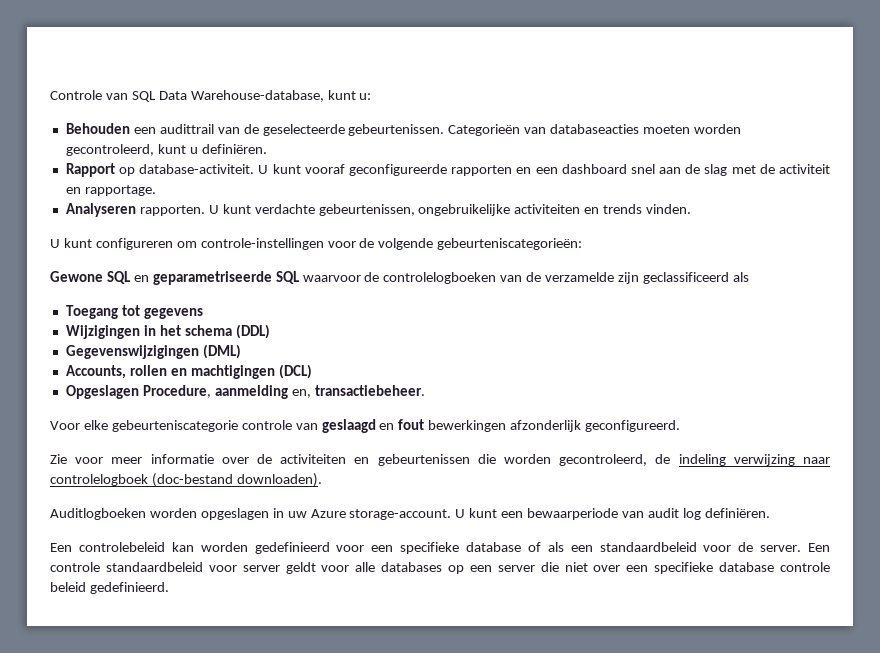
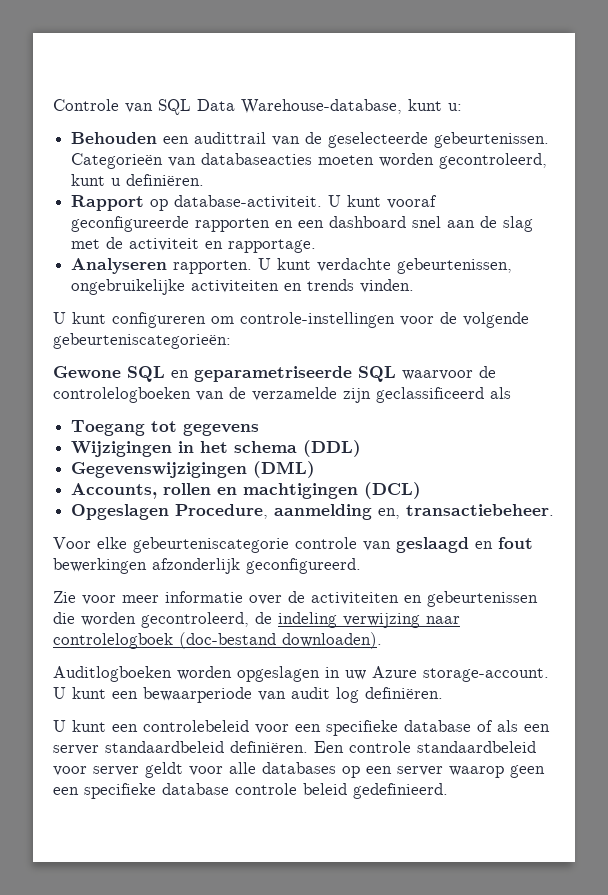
- Een controlebeleid kan worden gedefinieerd voor een specifieke database of als een standaardbeleid voor de server.
+ U kunt een controlebeleid voor een specifieke database of als een server standaardbeleid definiëren.
- Een controle standaardbeleid voor server geldt voor alle databases op een server die niet over een specifieke database controle beleid gedefinieerd.
+ Een controle standaardbeleid voor server geldt voor alle databases op een server waarop geen een specifieke database controle beleid gedefinieerd.

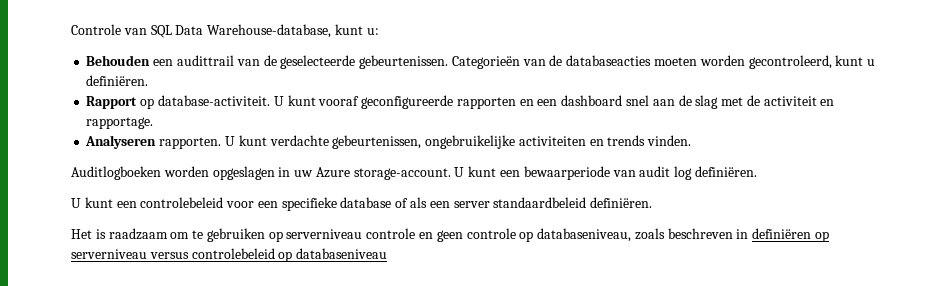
- Categorieën van databaseacties moeten worden gecontroleerd, kunt u definiëren.
+ Categorieën van de databaseacties moeten worden gecontroleerd, kunt u definiëren.
- U kunt configureren om controle-instellingen voor de volgende gebeurteniscategorieën:
- Gewone SQL en geparametriseerde SQL waarvoor de controlelogboeken van de verzamelde zijn geclassificeerd als
- Toegang tot gegevens
- Wijzigingen in het schema (DDL)
- Gegevenswijzigingen (DML)
- Accounts, rollen en machtigingen (DCL)
- Opgeslagen Procedure, aanmelding en, transactiebeheer.
- Voor elke gebeurteniscategorie controle van geslaagd en fout bewerkingen afzonderlijk geconfigureerd.
- Zie voor meer informatie over de activiteiten en gebeurtenissen die worden gecontroleerd, de indeling verwijzing naar controlelogboek (doc-bestand downloaden).
- U kunt een controlebeleid voor een specifieke database of als een server standaardbeleid definiëren. Een controle standaardbeleid voor server geldt voor alle databases op een server waarop geen een specifieke database controle beleid gedefinieerd.
+ U kunt een controlebeleid voor een specifieke database of als een server standaardbeleid definiëren.
+ Het is raadzaam om te gebruiken op serverniveau controle en geen controle op databaseniveau, zoals beschreven in definiëren op serverniveau versus controlebeleid op databaseniveau

